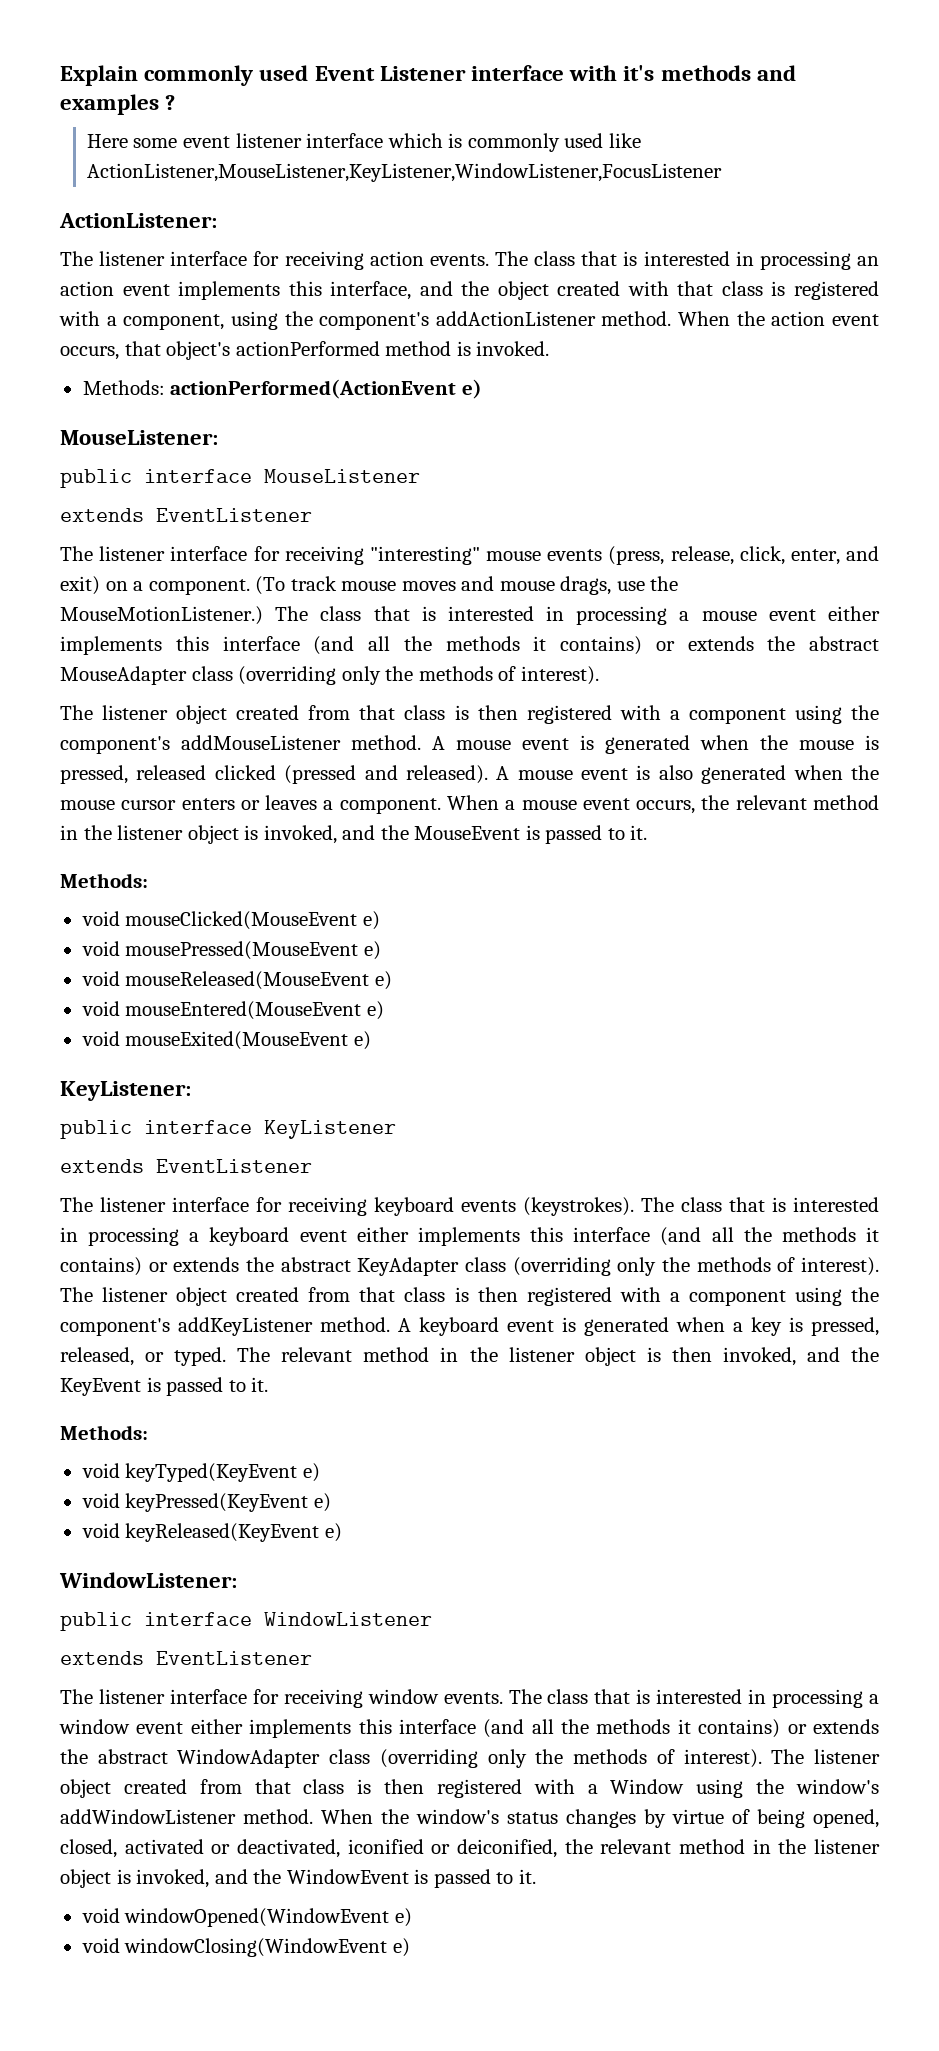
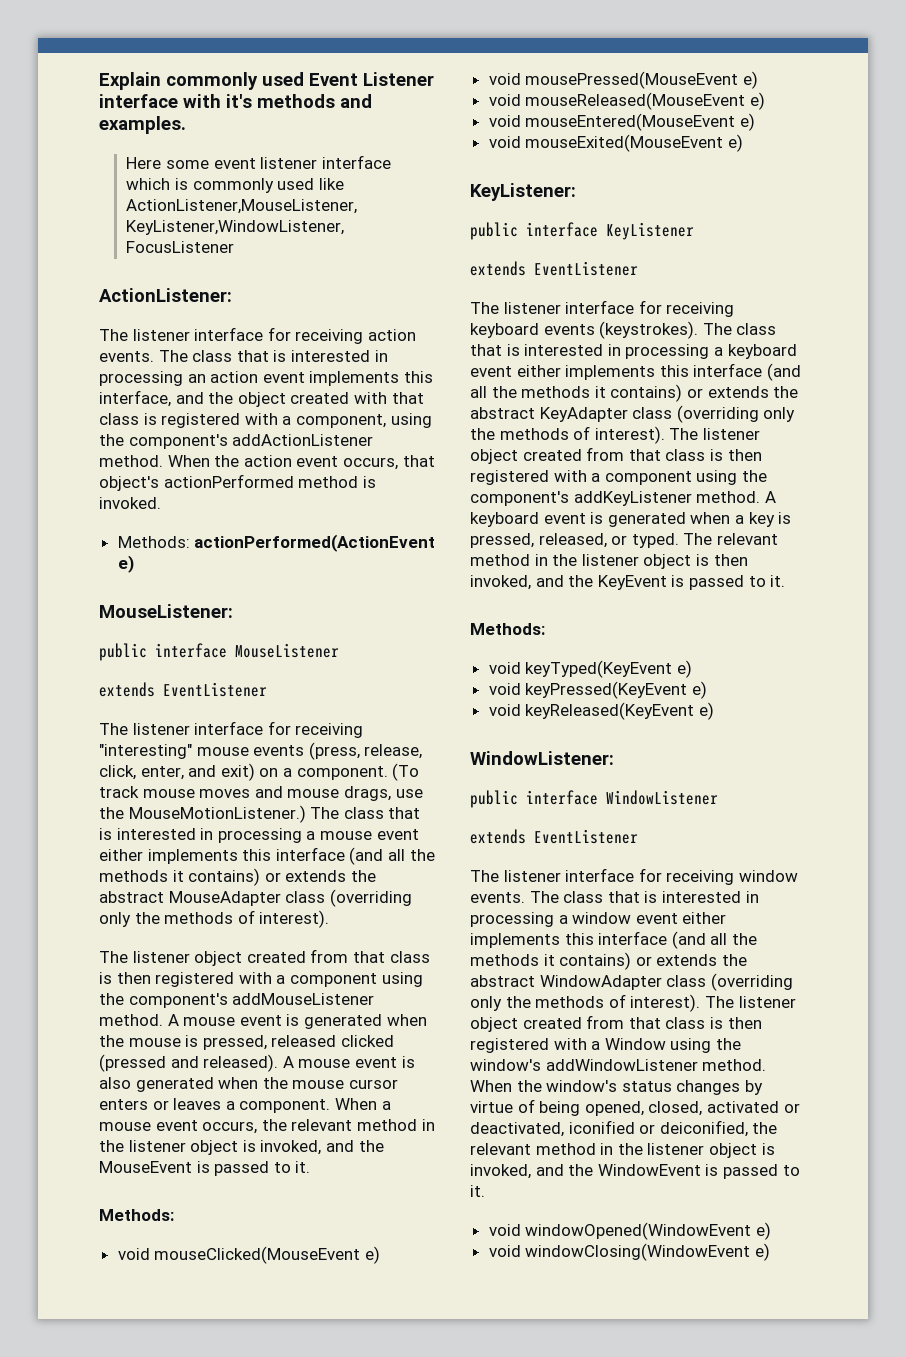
- Explain commonly used Event Listener interface with it's methods and examples ?
+ Explain commonly used Event Listener interface with it's methods and examples.

